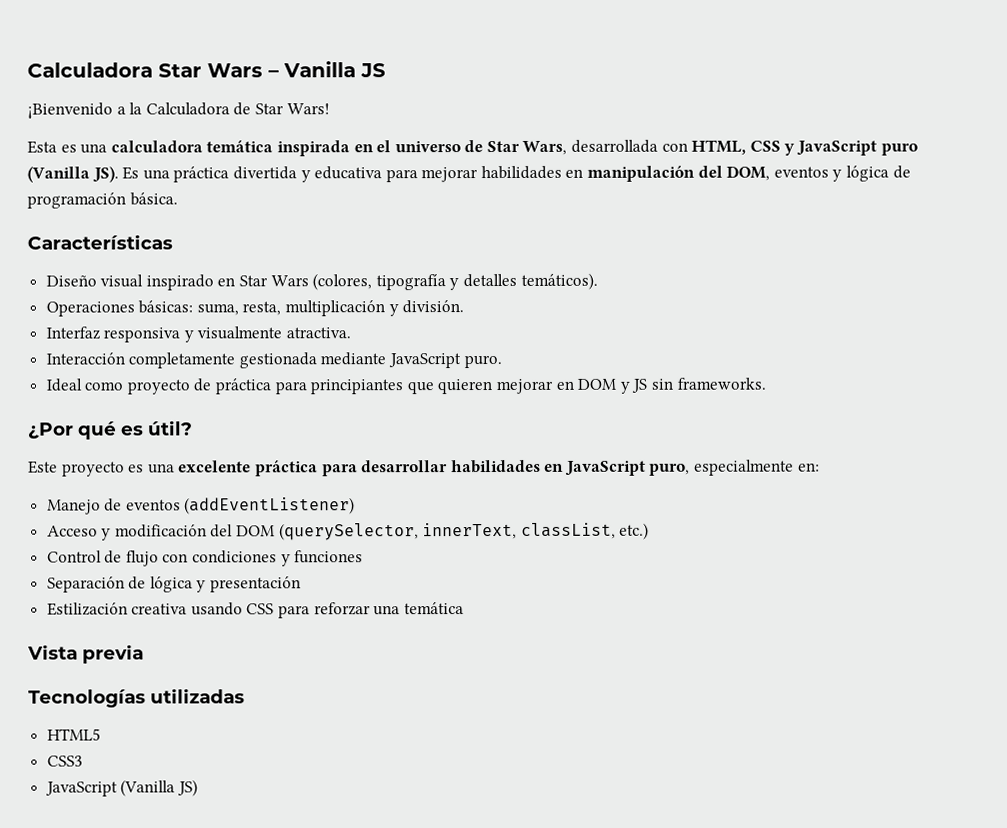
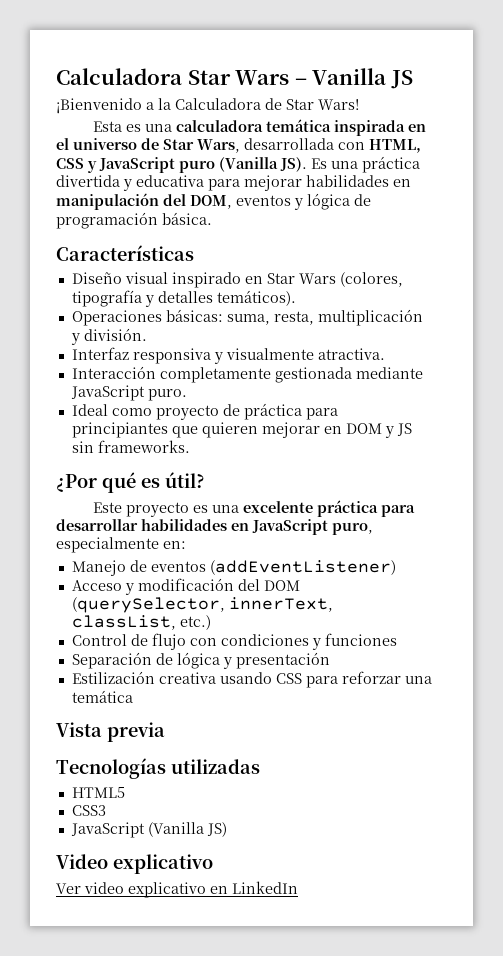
+ Video explicativo
+ Ver video explicativo en LinkedIn

